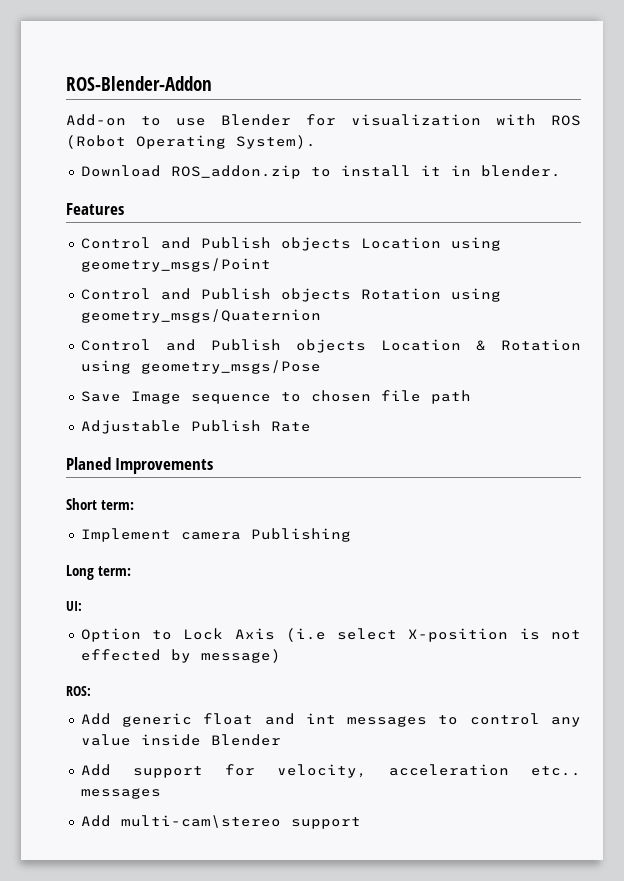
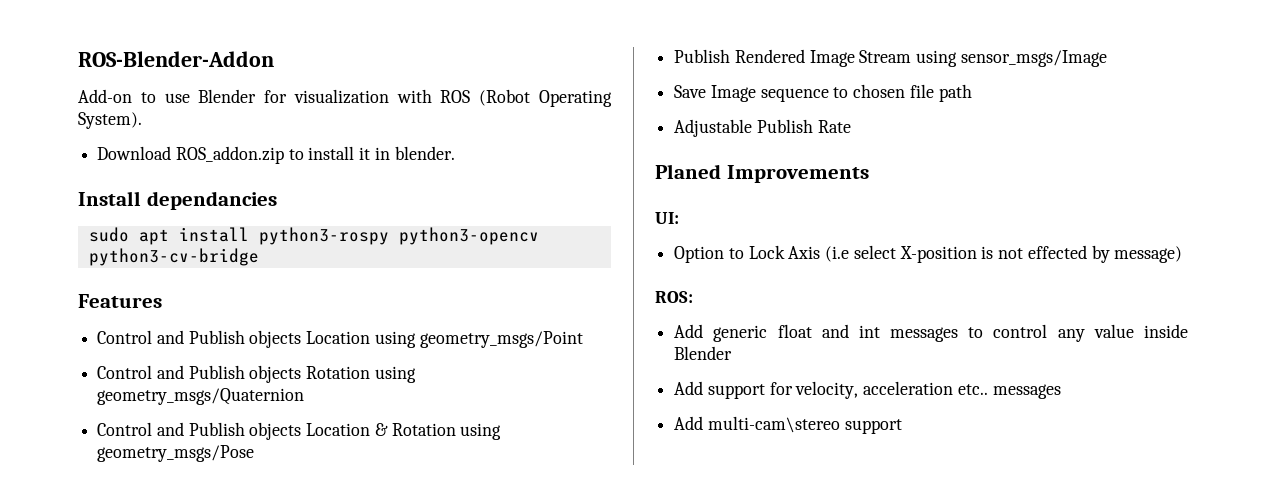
+ Install dependancies
+ sudo apt install python3-rospy python3-opencv python3-cv-bridge
+ Publish Rendered Image Stream using sensor_msgs/Image
- Short term:
- Implement camera Publishing
- Long term:

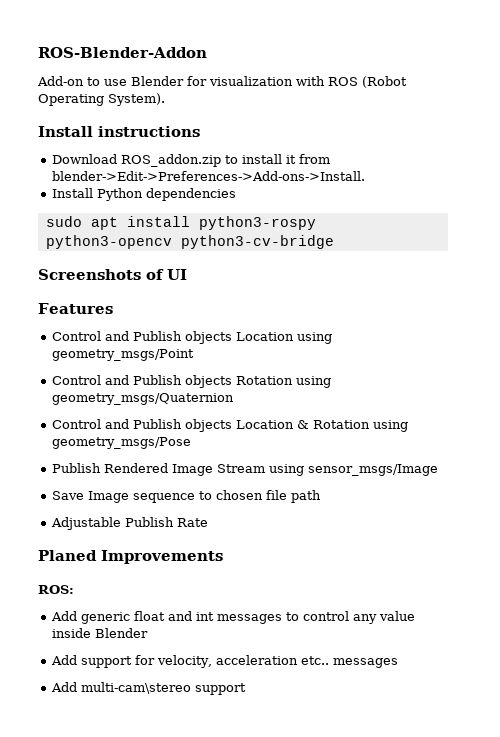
+ Install instructions
- Download ROS_addon.zip to install it in blender.
- Install dependancies
+ Download ROS_addon.zip to install it from blender->Edit->Preferences->Add-ons->Install.
+ Install Python dependencies
+ Screenshots of UI
- UI:
- Option to Lock Axis (i.e select X-position is not effected by message)

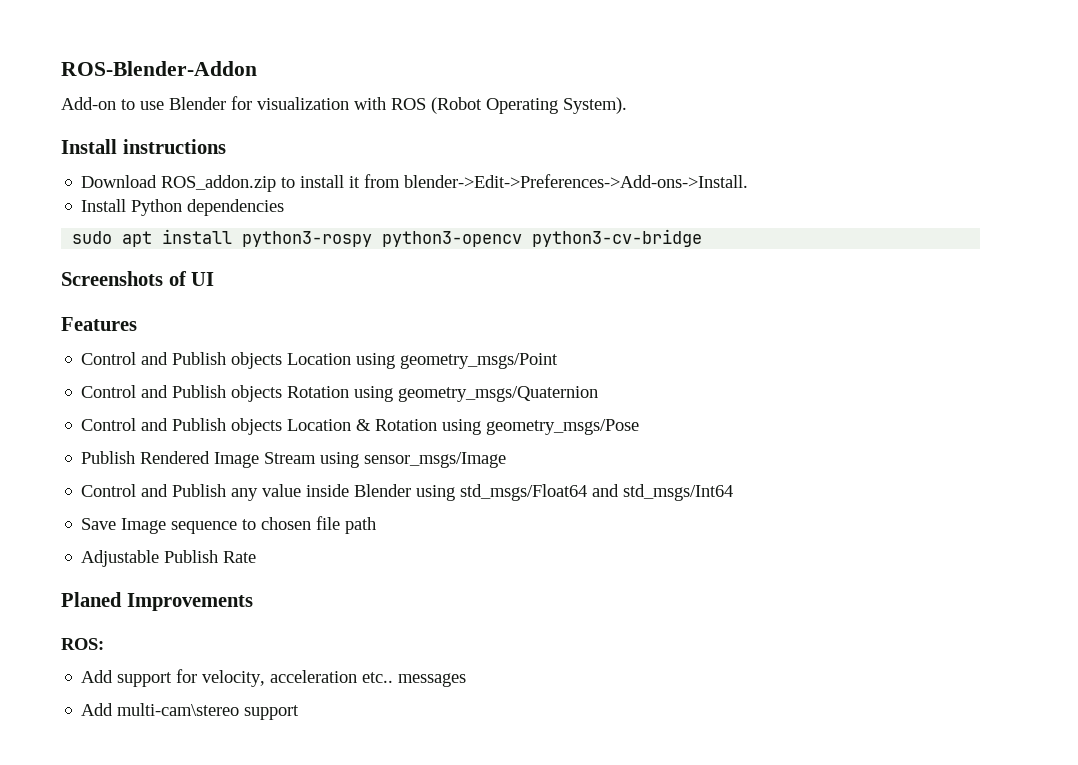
+ Control and Publish any value inside Blender using std_msgs/Float64 and std_msgs/Int64
- Add generic float and int messages to control any value inside Blender

